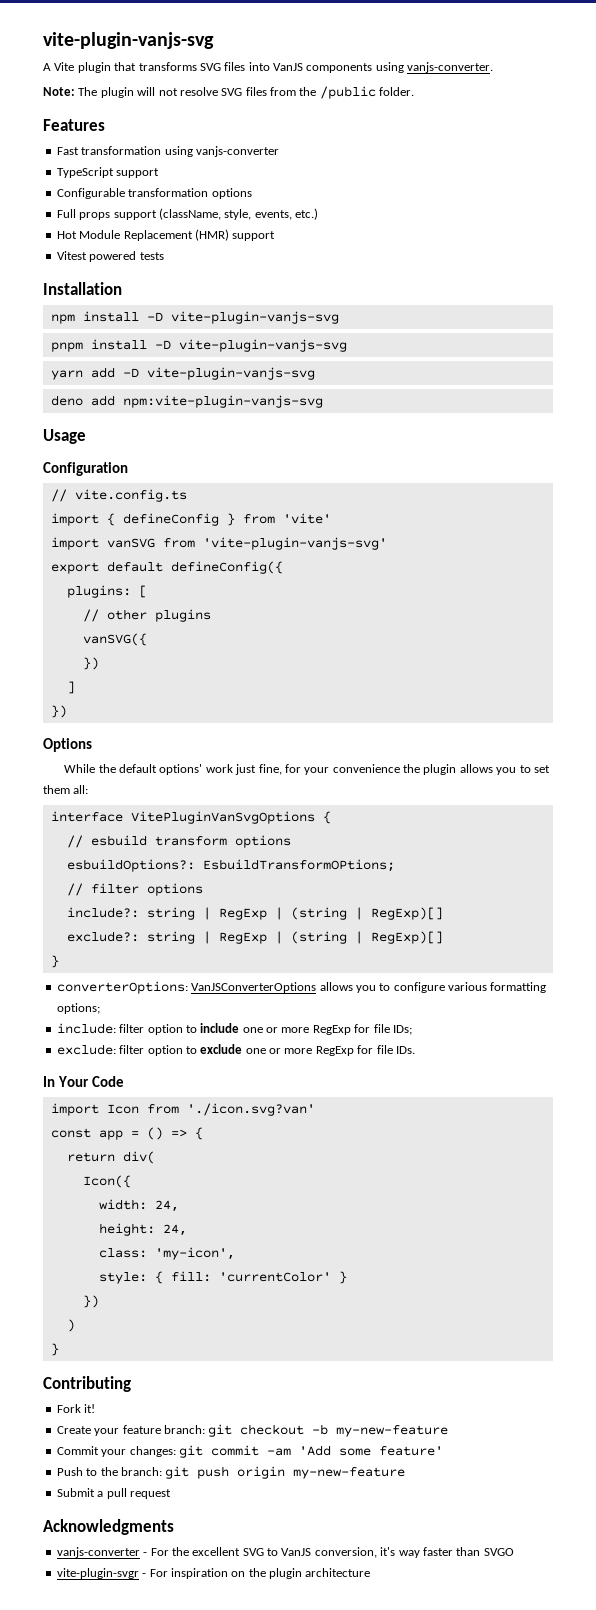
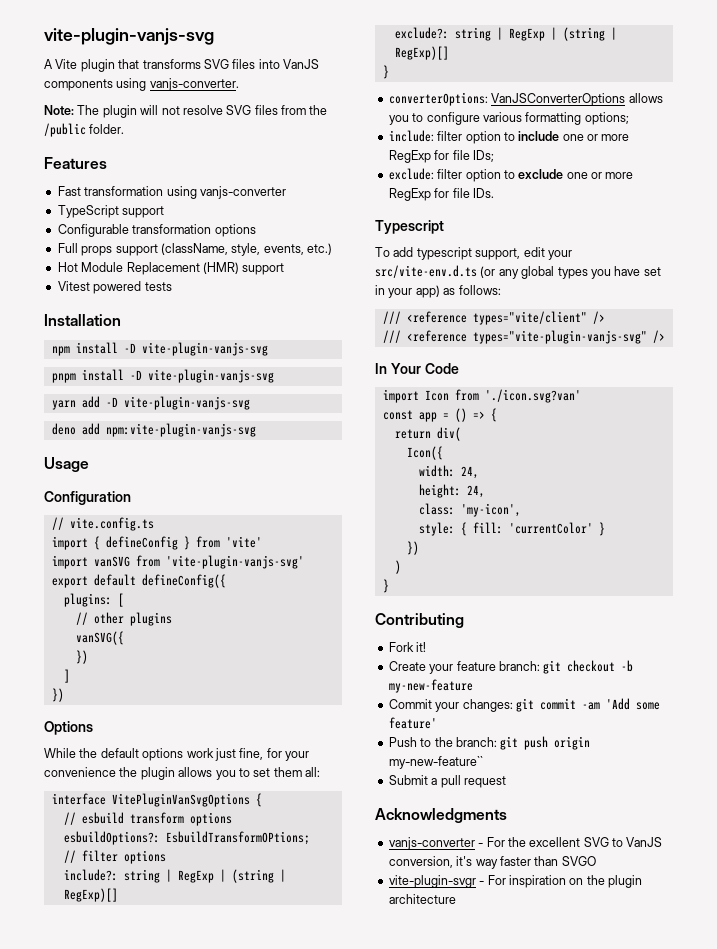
- While the default options' work just fine, for your convenience the plugin allows you to set them all:
+ While the default options work just fine, for your convenience the plugin allows you to set them all:
+ Typescript
+ To add typescript support, edit your src/vite-env.d.ts (or any global types you have set in your app) as follows:
+ /// <reference types="vite/client" />
+ /// <reference types="vite-plugin-vanjs-svg" />
- Push to the branch: git push origin my-new-feature
+ Push to the branch: git push origin my-new-feature``

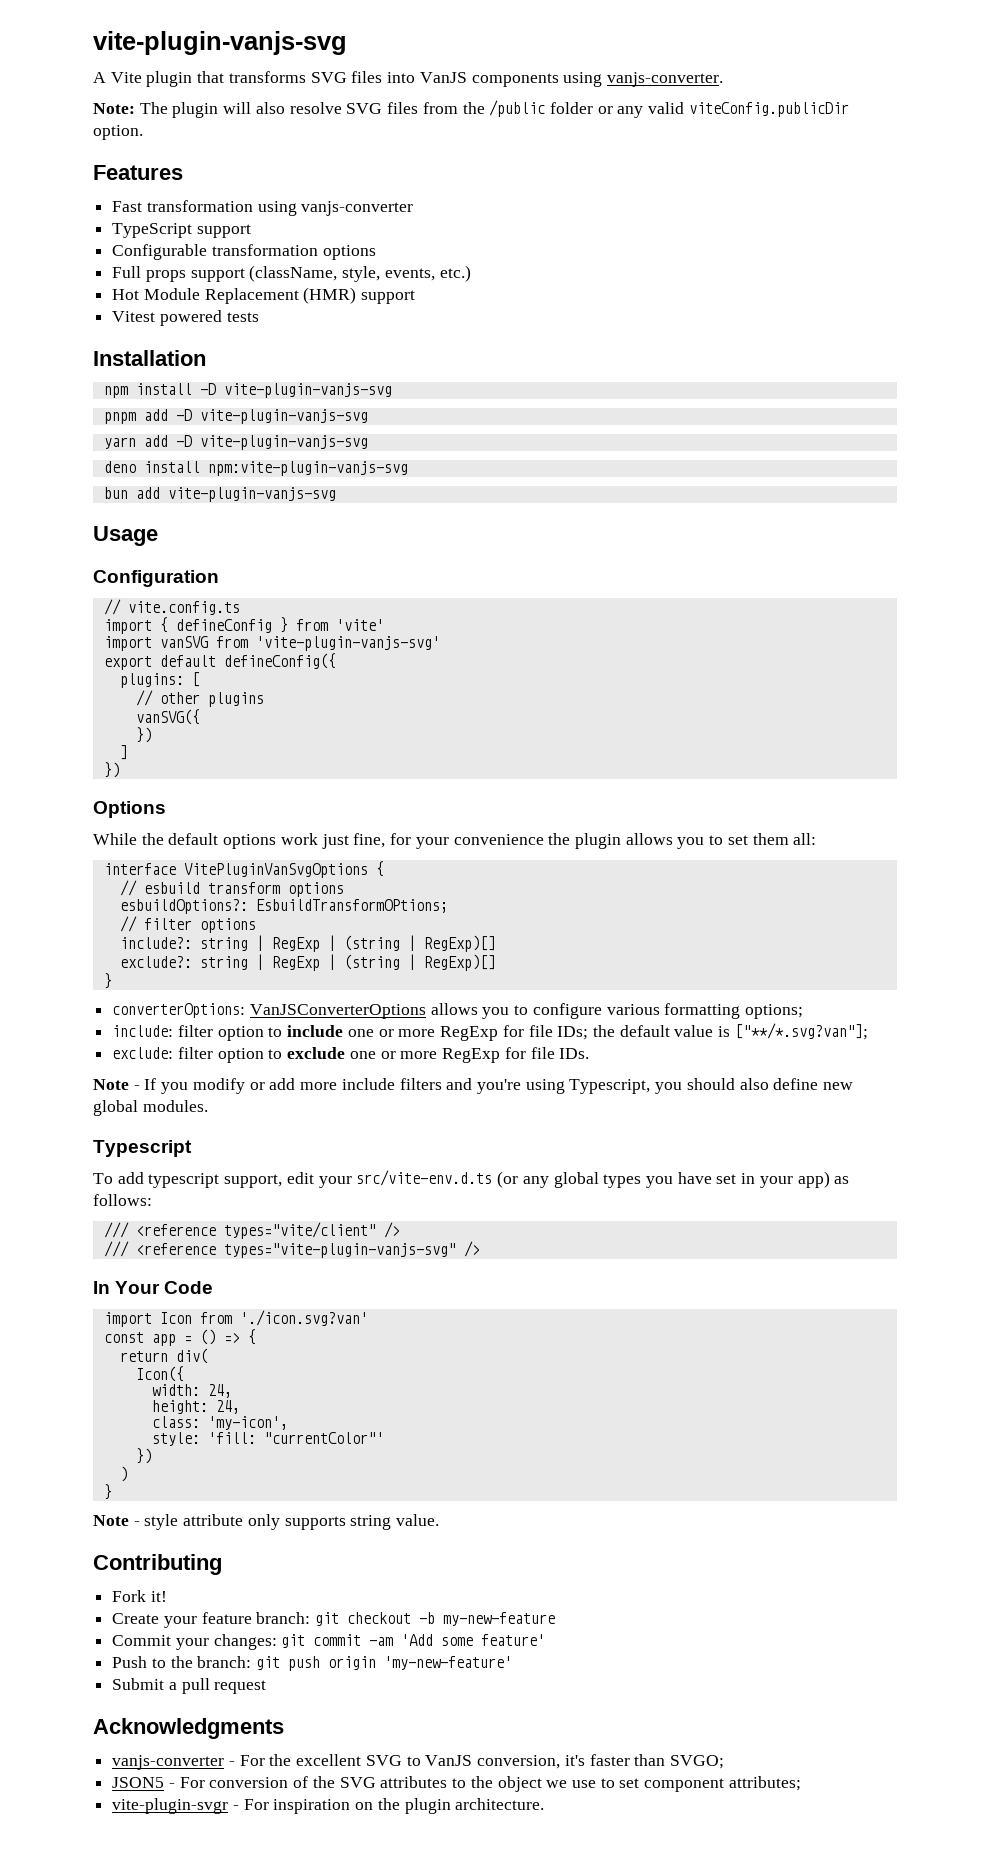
- Note: The plugin will not resolve SVG files from the /public folder.
+ Note: The plugin will also resolve SVG files from the /public folder or any valid viteConfig.publicDir option.
- pnpm install -D vite-plugin-vanjs-svg
+ pnpm add -D vite-plugin-vanjs-svg
- deno add npm:vite-plugin-vanjs-svg
+ deno install npm:vite-plugin-vanjs-svg
+ bun add vite-plugin-vanjs-svg
- include: filter option to include one or more RegExp for file IDs;
+ include: filter option to include one or more RegExp for file IDs; the default value is ["**/*.svg?van"];
+ Note - If you modify or add more include filters and you're using Typescript, you should also define new global modules.
- style: { fill: 'currentColor' }
+ style: 'fill: "currentColor"'
+ Note - style attribute only supports string value.
- Push to the branch: git push origin my-new-feature``
+ Push to the branch: git push origin 'my-new-feature'
- vanjs-converter - For the excellent SVG to VanJS conversion, it's way faster than SVGO
+ vanjs-converter - For the excellent SVG to VanJS conversion, it's faster than SVGO;
+ JSON5 - For conversion of the SVG attributes to the object we use to set component attributes;
- vite-plugin-svgr - For inspiration on the plugin architecture
+ vite-plugin-svgr - For inspiration on the plugin architecture.

